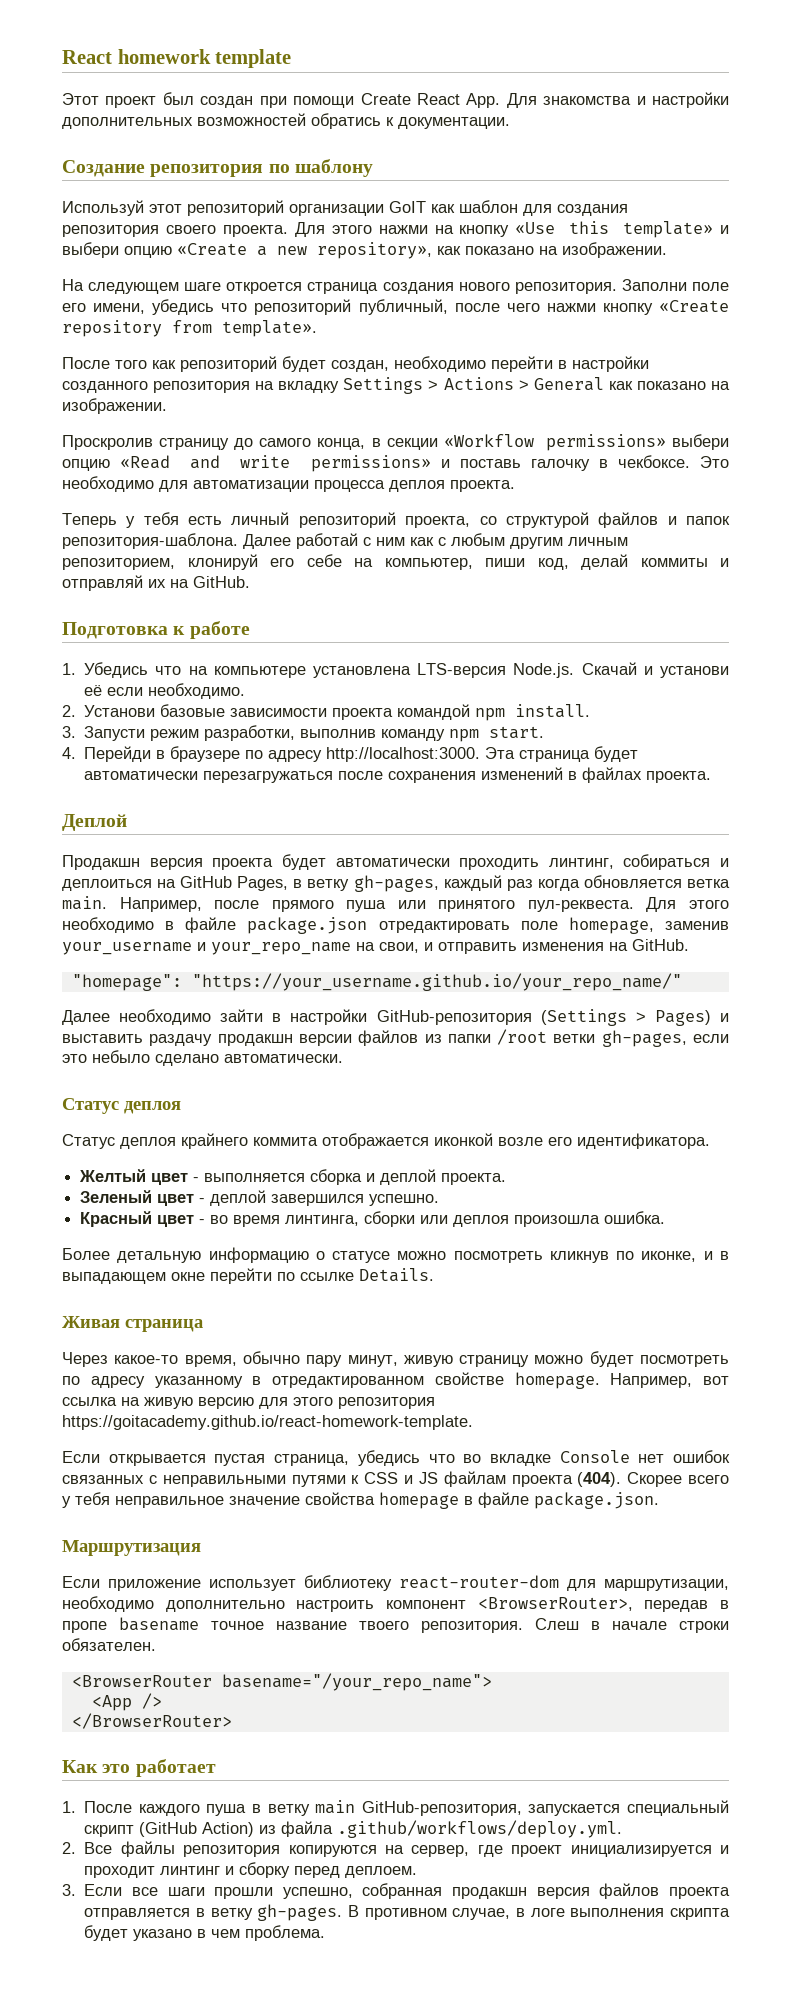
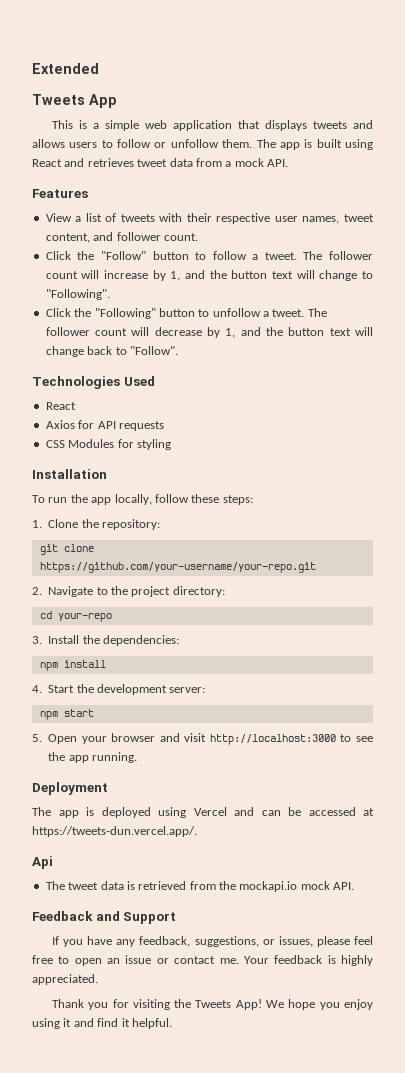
- React homework template
- Этот проект был создан при помощи Create React App. Для знакомства и настройки дополнительных возможностей обратись к документации.
- Создание репозитория по шаблону
- Используй этот репозиторий организации GoIT как шаблон для создания репозитория своего проекта. Для этого нажми на кнопку «Use this template» и выбери опцию «Create a new repository», как показано на изображении.
- На следующем шаге откроется страница создания нового репозитория. Заполни поле его имени, убедись что репозиторий публичный, после чего нажми кнопку «Create repository from template».
- После того как репозиторий будет создан, необходимо перейти в настройки созданного репозитория на вкладку Settings > Actions > General как показано на изображении.
- Проскролив страницу до самого конца, в секции «Workflow permissions» выбери опцию «Read and write permissions» и поставь галочку в чекбоксе. Это необходимо для автоматизации процесса деплоя проекта.
- Теперь у тебя есть личный репозиторий проекта, со структурой файлов и папок репозитория-шаблона. Далее работай с ним как с любым другим личным репозиторием, клонируй его себе на компьютер, пиши код, делай коммиты и отправляй их на GitHub.
- Подготовка к работе
- 1. Убедись что на компьютере установлена LTS-версия Node.js. Скачай и установи её если необходимо.
- 2. Установи базовые зависимости проекта командой npm install.
- 3. Запусти режим разработки, выполнив команду npm start.
- 4. Перейди в браузере по адресу http://localhost:3000. Эта страница будет автоматически перезагружаться после сохранения изменений в файлах проекта.
- Деплой
- Продакшн версия проекта будет автоматически проходить линтинг, собираться и деплоиться на GitHub Pages, в ветку gh-pages, каждый раз когда обновляется ветка main. Например, после прямого пуша или принятого пул-реквеста. Для этого необходимо в файле package.json отредактировать поле homepage, заменив your_username и your_repo_name на свои, и отправить изменения на GitHub.
- "homepage": "https://your_username.github.io/your_repo_name/"
- Далее необходимо зайти в настройки GitHub-репозитория (Settings > Pages) и выставить раздачу продакшн версии файлов из папки /root ветки gh-pages, если это небыло сделано автоматически.
- Статус деплоя
- Статус деплоя крайнего коммита отображается иконкой возле его идентификатора.
- Желтый цвет - выполняется сборка и деплой проекта.
- Зеленый цвет - деплой завершился успешно.
- Красный цвет - во время линтинга, сборки или деплоя произошла ошибка.
- Более детальную информацию о статусе можно посмотреть кликнув по иконке, и в выпадающем окне перейти по ссылке Details.
- Живая страница
- Через какое-то время, обычно пару минут, живую страницу можно будет посмотреть по адресу указанному в отредактированном свойстве homepage. Например, вот ссылка на живую версию для этого репозитория https://goitacademy.github.io/react-homework-template.
- Если открывается пустая страница, убедись что во вкладке Console нет ошибок связанных с неправильными путями к CSS и JS файлам проекта (404). Скорее всего у тебя неправильное значение свойства homepage в файле package.json.
- Маршрутизация
- Если приложение использует библиотеку react-router-dom для маршрутизации, необходимо дополнительно настроить компонент <BrowserRouter>, передав в пропе basename точное название твоего репозитория. Слеш в начале строки обязателен.
- <BrowserRouter basename="/your_repo_name">
- <App />
- </BrowserRouter>
- Как это работает
- 1. После каждого пуша в ветку main GitHub-репозитория, запускается специальный скрипт (GitHub Action) из файла .github/workflows/deploy.yml.
- 2. Все файлы репозитория копируются на сервер, где проект инициализируется и проходит линтинг и сборку перед деплоем.
- 3. Если все шаги прошли успешно, собранная продакшн версия файлов проекта отправляется в ветку gh-pages. В противном случае, в логе выполнения скрипта будет указано в чем проблема.
+ Extended
+ Tweets App
+ This is a simple web application that displays tweets and allows users to follow or unfollow them. The app is built using React and retrieves tweet data from a mock API.
+ Features
+ View a list of tweets with their respective user names, tweet content, and follower count.
+ Click the "Follow" button to follow a tweet. The follower count will increase by 1, and the button text will change to "Following".
+ Click the "Following" button to unfollow a tweet. The follower count will decrease by 1, and the button text will change back to "Follow".
+ Technologies Used
+ React
+ Axios for API requests
+ CSS Modules for styling
+ Installation
+ To run the app locally, follow these steps:
+ 1. Clone the repository:
+ git clone https://github.com/your-username/your-repo.git
+ 2. Navigate to the project directory:
+ cd your-repo
+ 3. Install the dependencies:
+ npm install
+ 4. Start the development server:
+ npm start
+ 5. Open your browser and visit http://localhost:3000 to see the app running.
+ Deployment
+ The app is deployed using Vercel and can be accessed at https://tweets-dun.vercel.app/.
+ Api
+ The tweet data is retrieved from the mockapi.io mock API.
+ Feedback and Support
+ If you have any feedback, suggestions, or issues, please feel free to open an issue or contact me. Your feedback is highly appreciated.
+ Thank you for visiting the Tweets App! We hope you enjoy using it and find it helpful.

